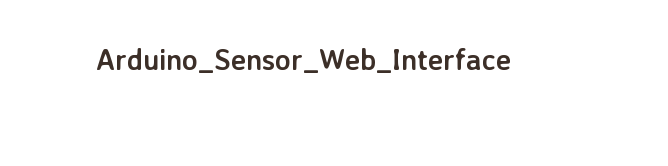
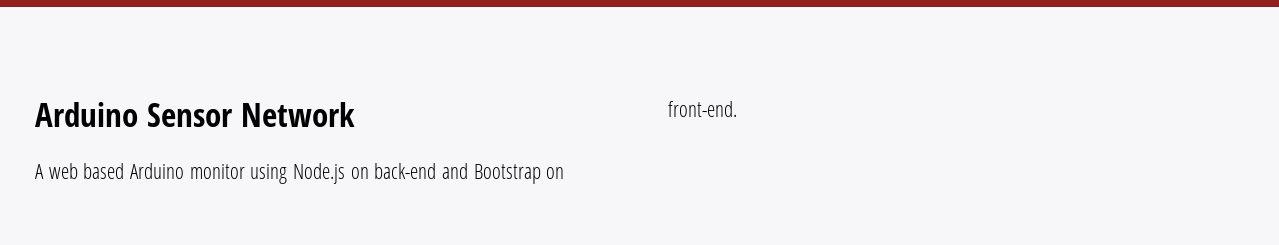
- Arduino_Sensor_Web_Interface
+ Arduino Sensor Network
+ A web based Arduino monitor using Node.js on back-end and Bootstrap on front-end.

